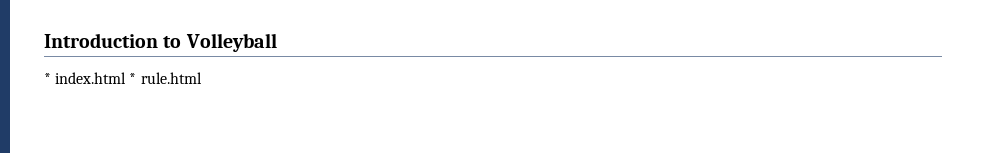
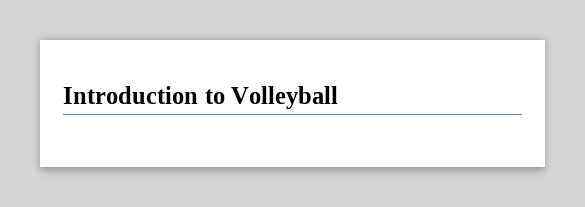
- * index.html * rule.html

